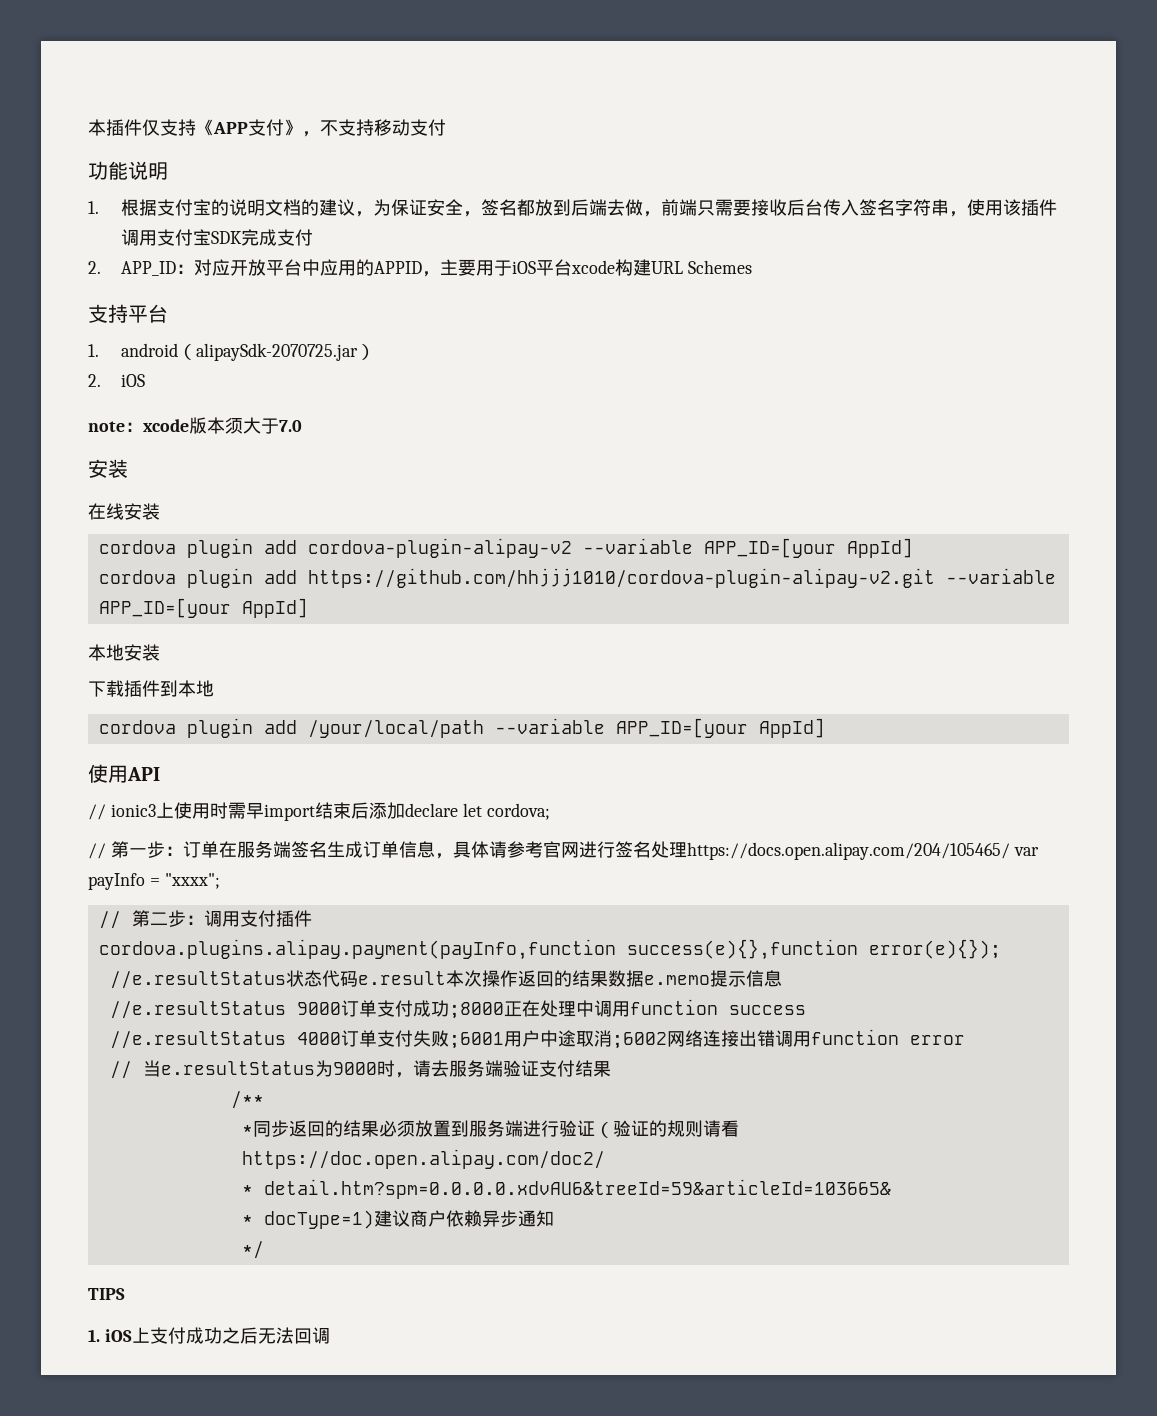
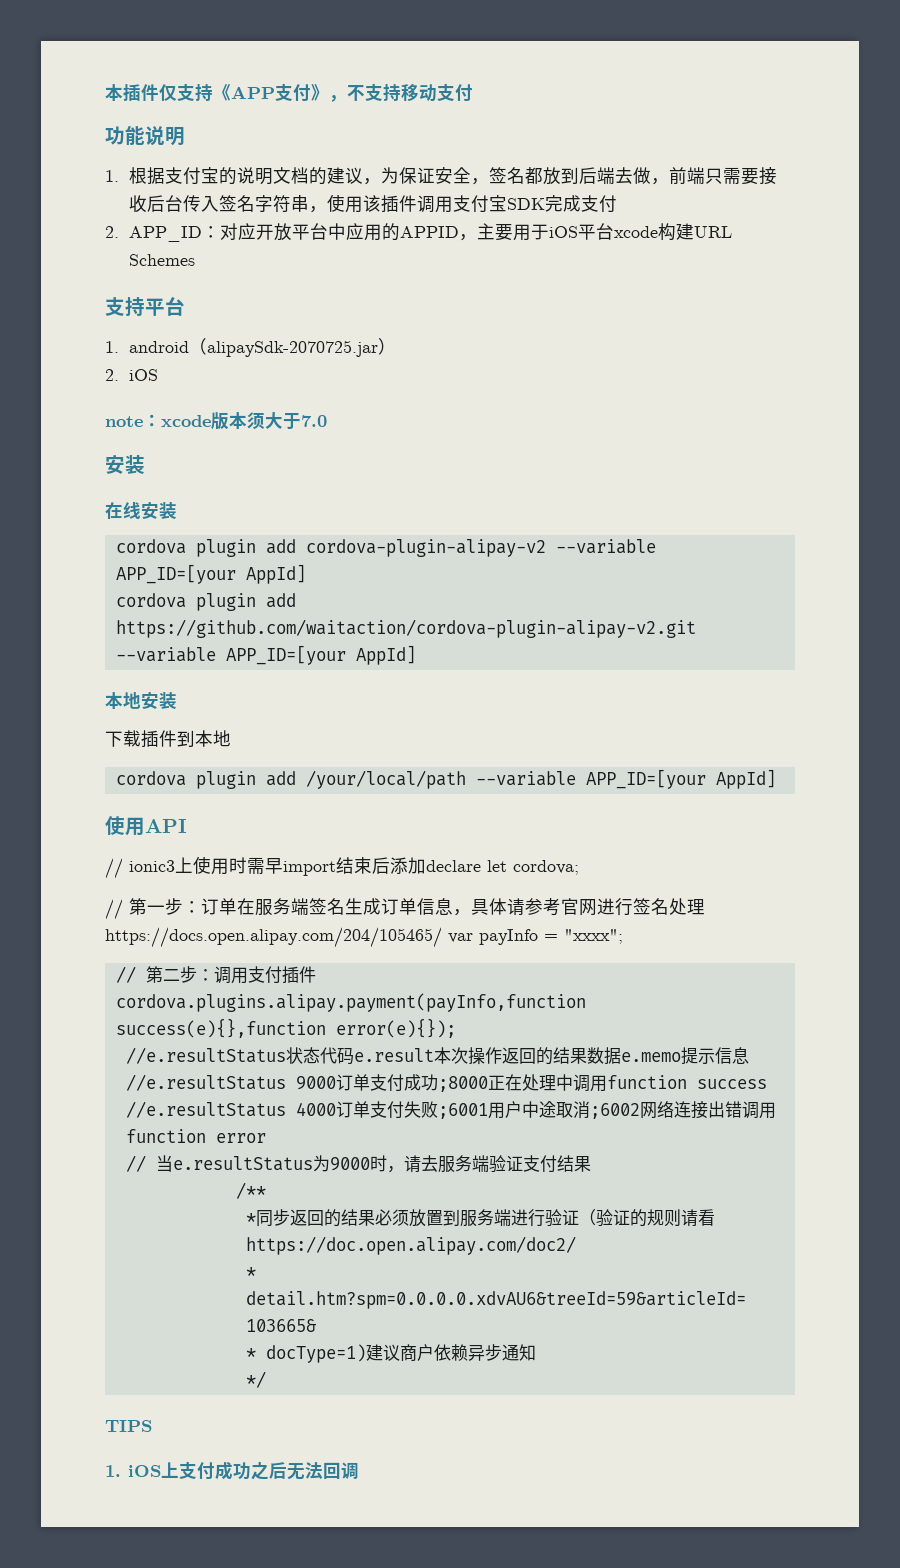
- cordova plugin add https://github.com/hhjjj1010/cordova-plugin-alipay-v2.git --variable APP_ID=[your AppId]
+ cordova plugin add https://github.com/waitaction/cordova-plugin-alipay-v2.git --variable APP_ID=[your AppId]

